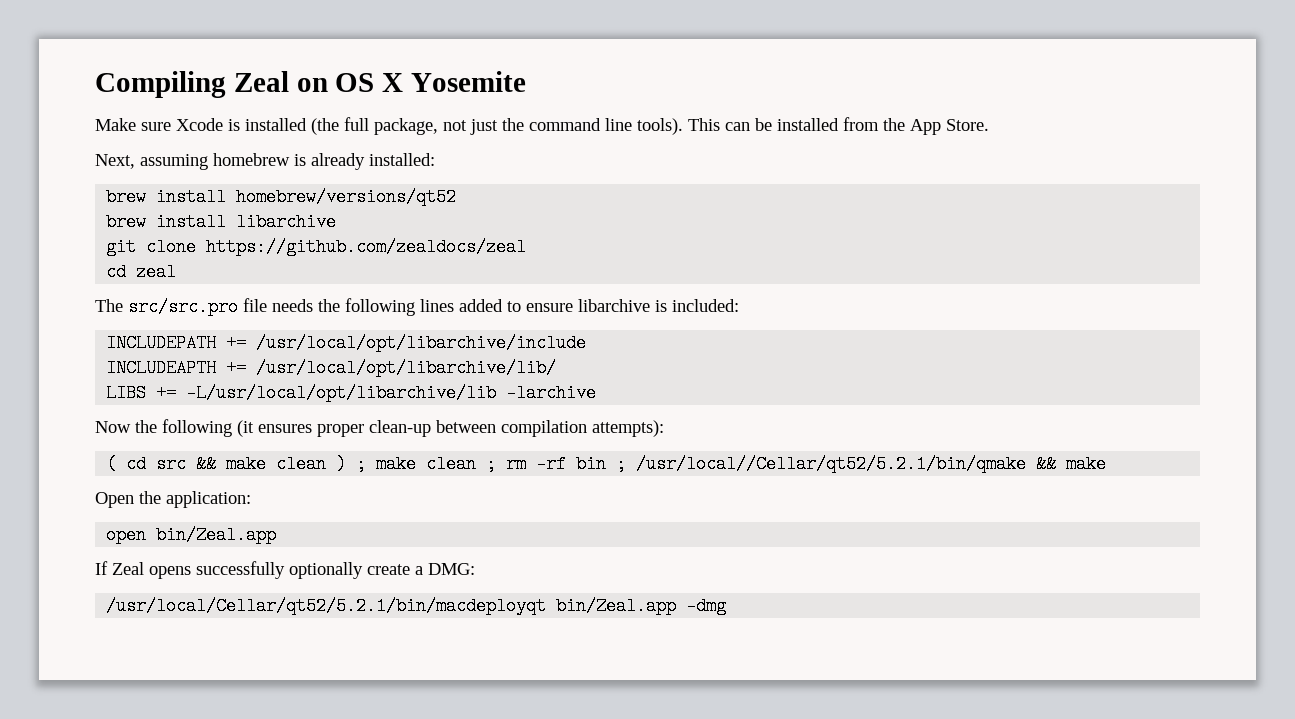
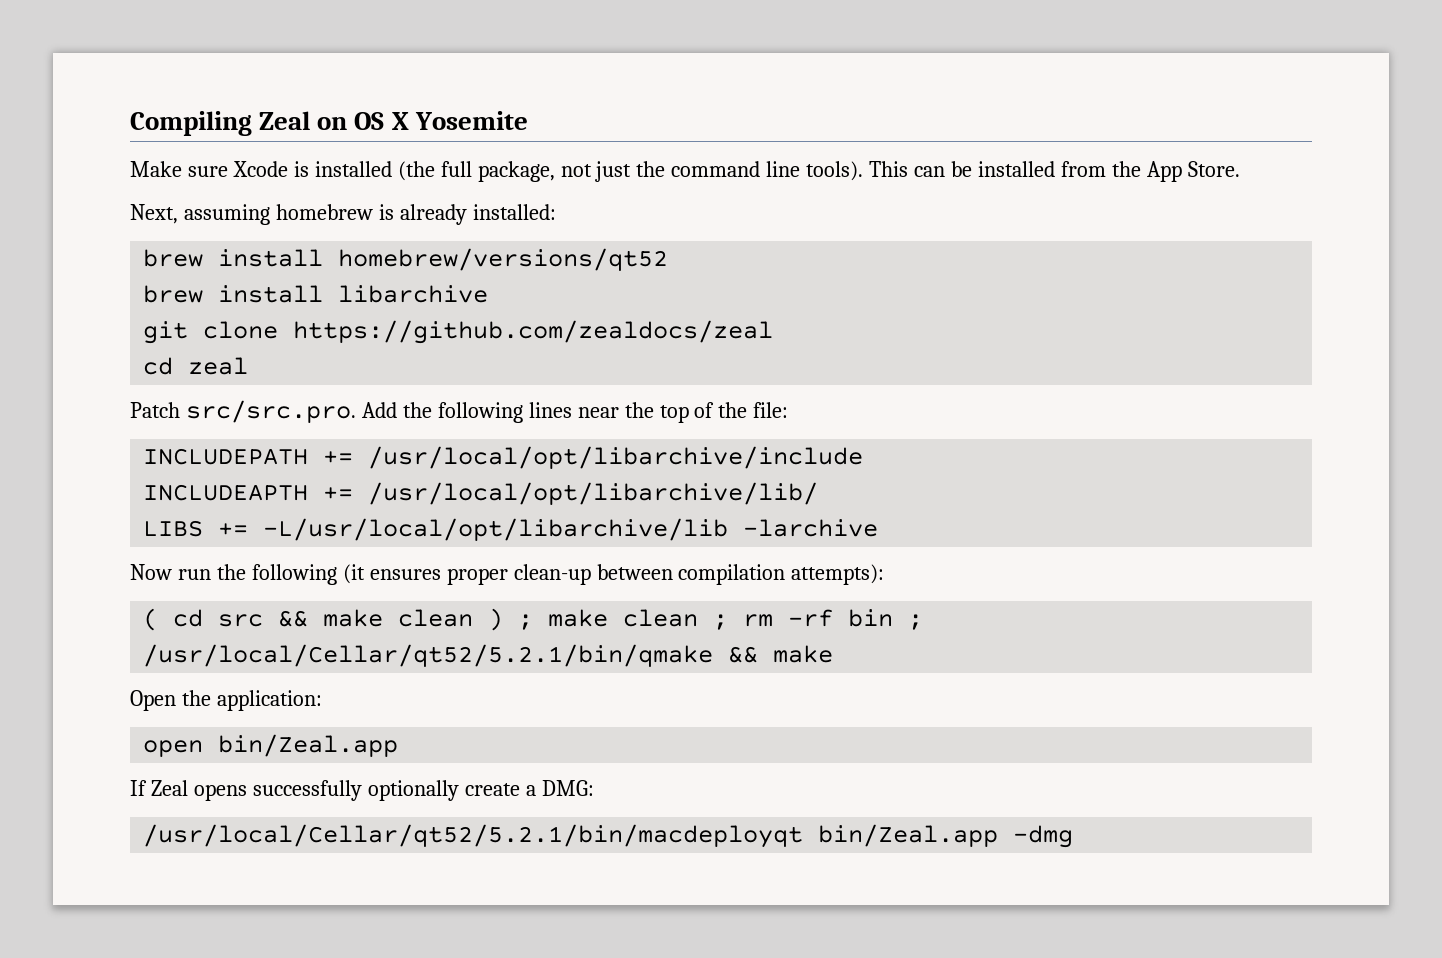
- The src/src.pro file needs the following lines added to ensure libarchive is included:
+ Patch src/src.pro. Add the following lines near the top of the file:
- Now the following (it ensures proper clean-up between compilation attempts):
+ Now run the following (it ensures proper clean-up between compilation attempts):
- ( cd src && make clean ) ; make clean ; rm -rf bin ; /usr/local//Cellar/qt52/5.2.1/bin/qmake && make
+ ( cd src && make clean ) ; make clean ; rm -rf bin ; /usr/local/Cellar/qt52/5.2.1/bin/qmake && make

